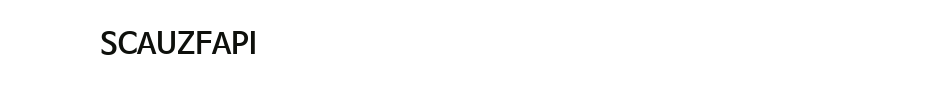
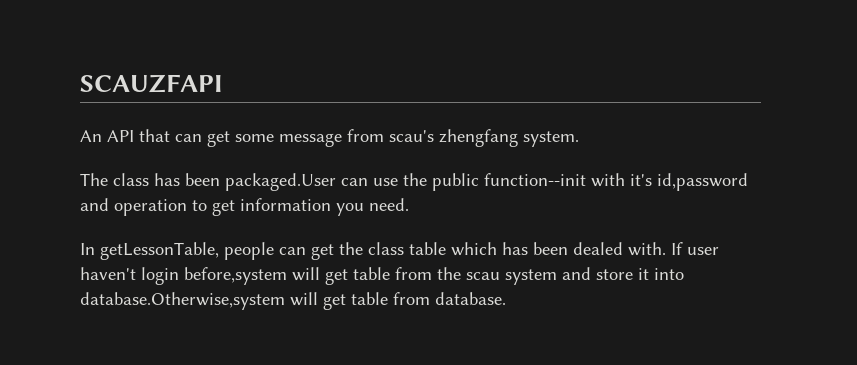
+ An API that can get some message from scau's zhengfang system.
+ The class has been packaged.User can use the public function--init with it's id,password and operation to get information you need.
+ In getLessonTable, people can get the class table which has been dealed with. If user haven't login before,system will get table from the scau system and store it into database.Otherwise,system will get table from database.

